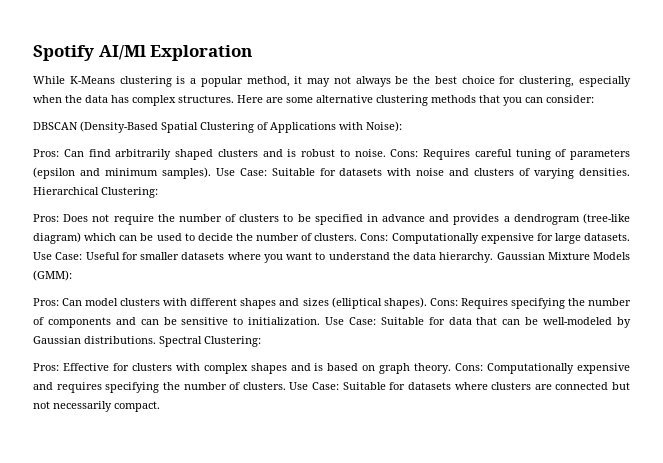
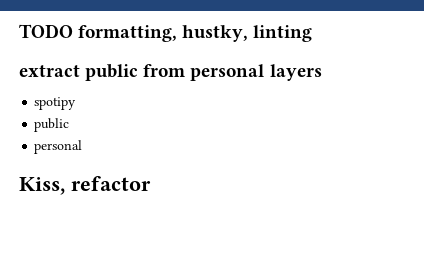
- Spotify AI/Ml Exploration
- While K-Means clustering is a popular method, it may not always be the best choice for clustering, especially when the data has complex structures. Here are some alternative clustering methods that you can consider:
- DBSCAN (Density-Based Spatial Clustering of Applications with Noise):
- Pros: Can find arbitrarily shaped clusters and is robust to noise. Cons: Requires careful tuning of parameters (epsilon and minimum samples). Use Case: Suitable for datasets with noise and clusters of varying densities. Hierarchical Clustering:
- Pros: Does not require the number of clusters to be specified in advance and provides a dendrogram (tree-like diagram) which can be used to decide the number of clusters. Cons: Computationally expensive for large datasets. Use Case: Useful for smaller datasets where you want to understand the data hierarchy. Gaussian Mixture Models (GMM):
- Pros: Can model clusters with different shapes and sizes (elliptical shapes). Cons: Requires specifying the number of components and can be sensitive to initialization. Use Case: Suitable for data that can be well-modeled by Gaussian distributions. Spectral Clustering:
- Pros: Effective for clusters with complex shapes and is based on graph theory. Cons: Computationally expensive and requires specifying the number of clusters. Use Case: Suitable for datasets where clusters are connected but not necessarily compact.
+ TODO formatting, hustky, linting
+ extract public from personal layers
+ spotipy
+ public
+ personal
+ Kiss, refactor

